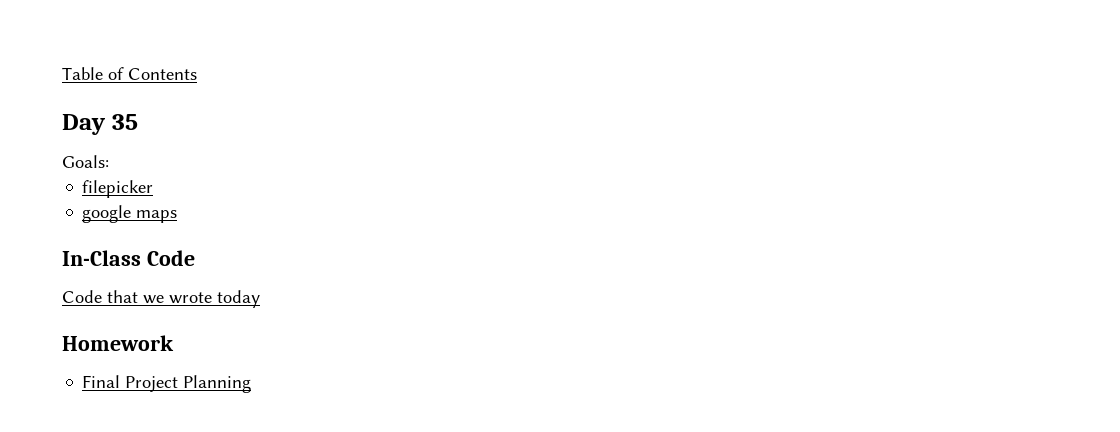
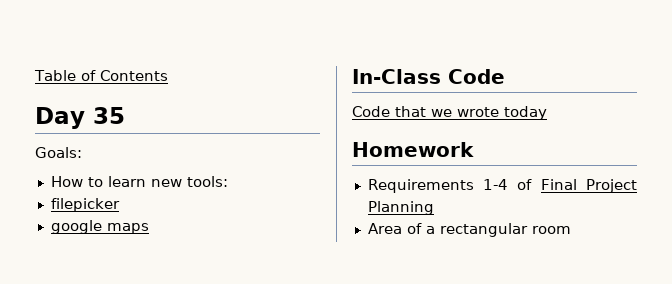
+ How to learn new tools:
- Final Project Planning
+ Requirements 1-4 of Final Project Planning
+ Area of a rectangular room

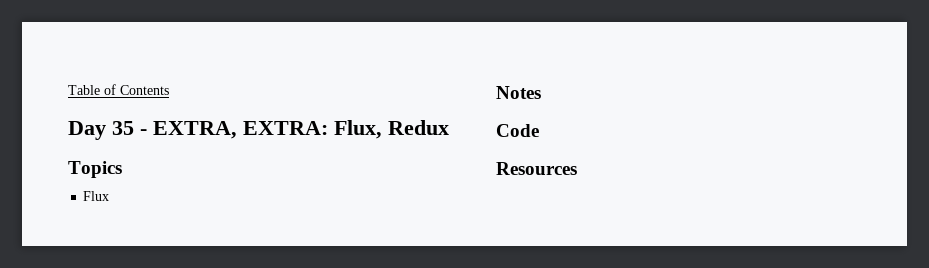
- Day 35
- Goals:
- How to learn new tools:
- filepicker
- google maps
- In-Class Code
- Code that we wrote today
- Homework
- Requirements 1-4 of Final Project Planning
- Area of a rectangular room
+ Day 35 - EXTRA, EXTRA: Flux, Redux
+ Topics
+ Flux
+ Notes
+ Code
+ Resources

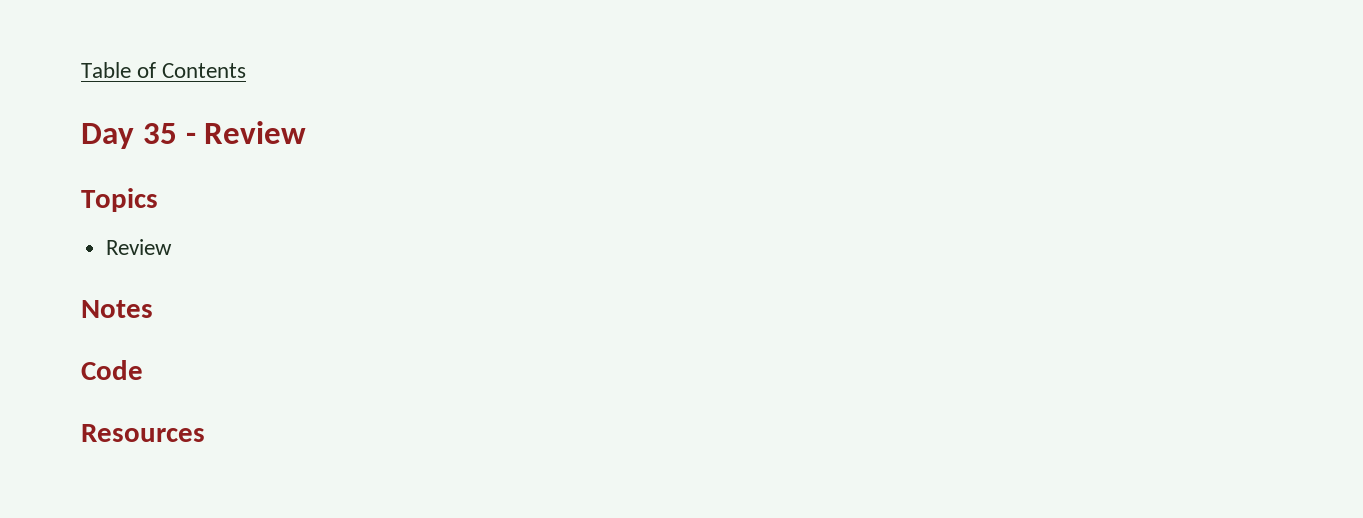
- Day 35 - EXTRA, EXTRA: Flux, Redux
+ Day 35 - Review
  Topics
- Flux
+ Review

